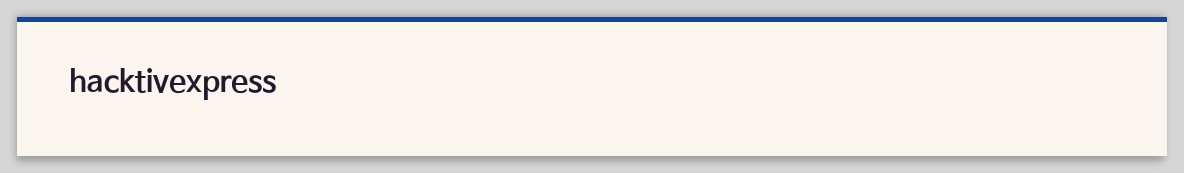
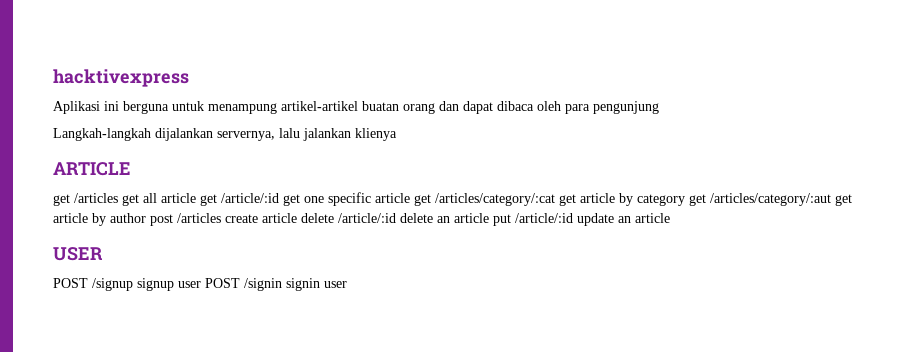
+ Aplikasi ini berguna untuk menampung artikel-artikel buatan orang dan dapat dibaca oleh para pengunjung
+ Langkah-langkah dijalankan servernya, lalu jalankan klienya
+ ARTICLE
+ get /articles get all article get /article/:id get one specific article get /articles/category/:cat get article by category get /articles/category/:aut get article by author post /articles create article delete /article/:id delete an article put /article/:id update an article
+ USER
+ POST /signup signup user POST /signin signin user

